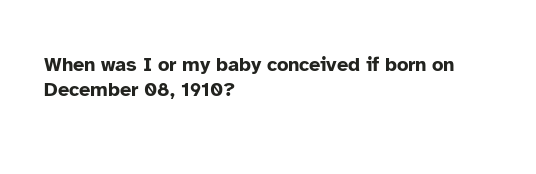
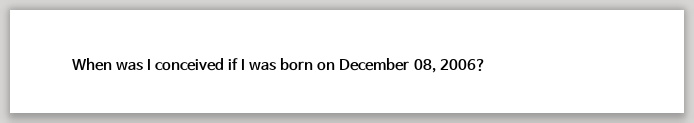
- When was I or my baby conceived if born on December 08, 1910?
+ When was I conceived if I was born on December 08, 2006?

